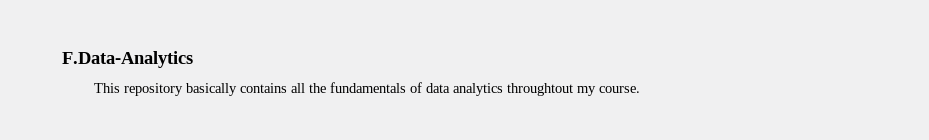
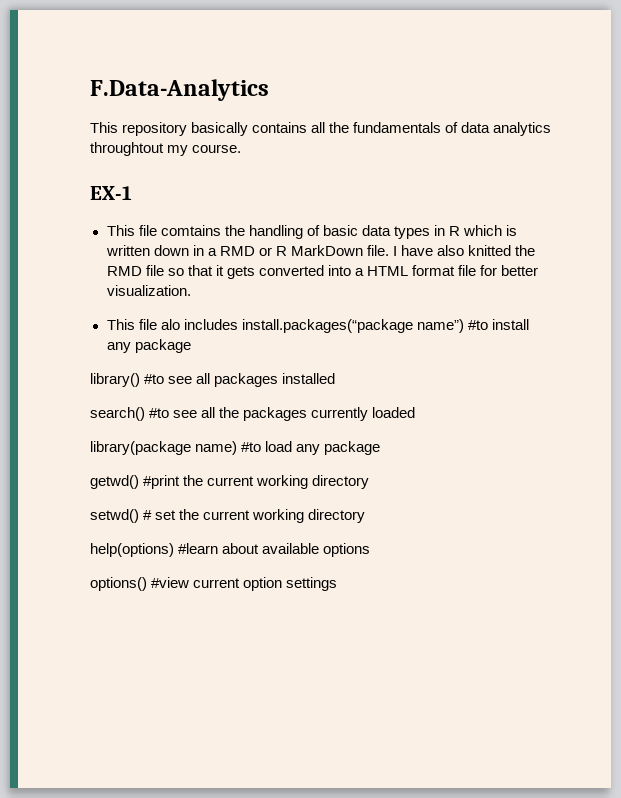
+ EX-1
+ This file comtains the handling of basic data types in R which is written down in a RMD or R MarkDown file. I have also knitted the RMD file so that it gets converted into a HTML format file for better visualization.
+ This file alo includes install.packages(“package name”) #to install any package
+ library() #to see all packages installed
+ search() #to see all the packages currently loaded
+ library(package name) #to load any package
+ getwd() #print the current working directory
+ setwd() # set the current working directory
+ help(options) #learn about available options
+ options() #view current option settings

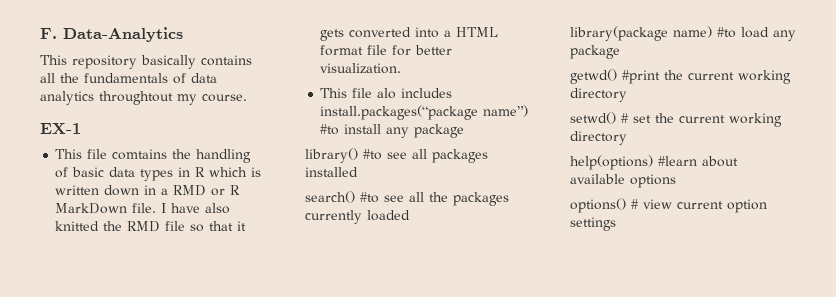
- F.Data-Analytics
+ F. Data-Analytics
- options() #view current option settings
+ options() # view current option settings

